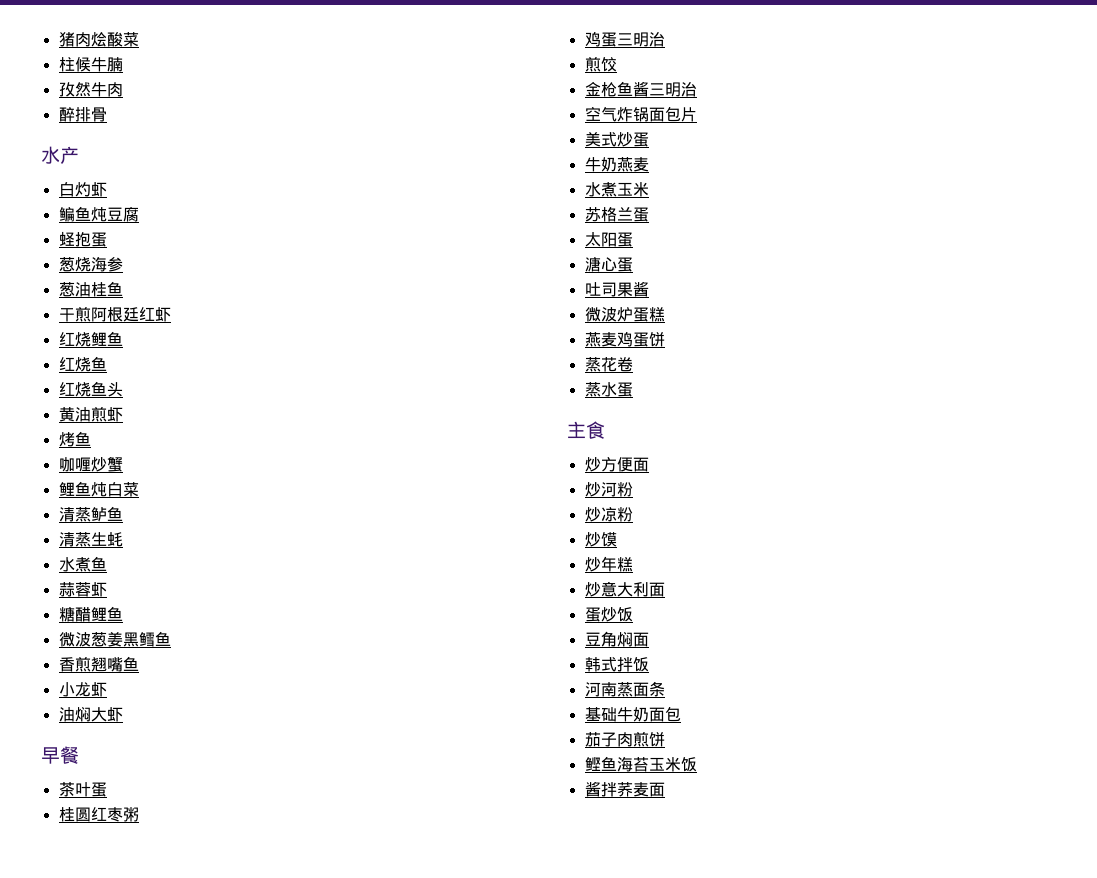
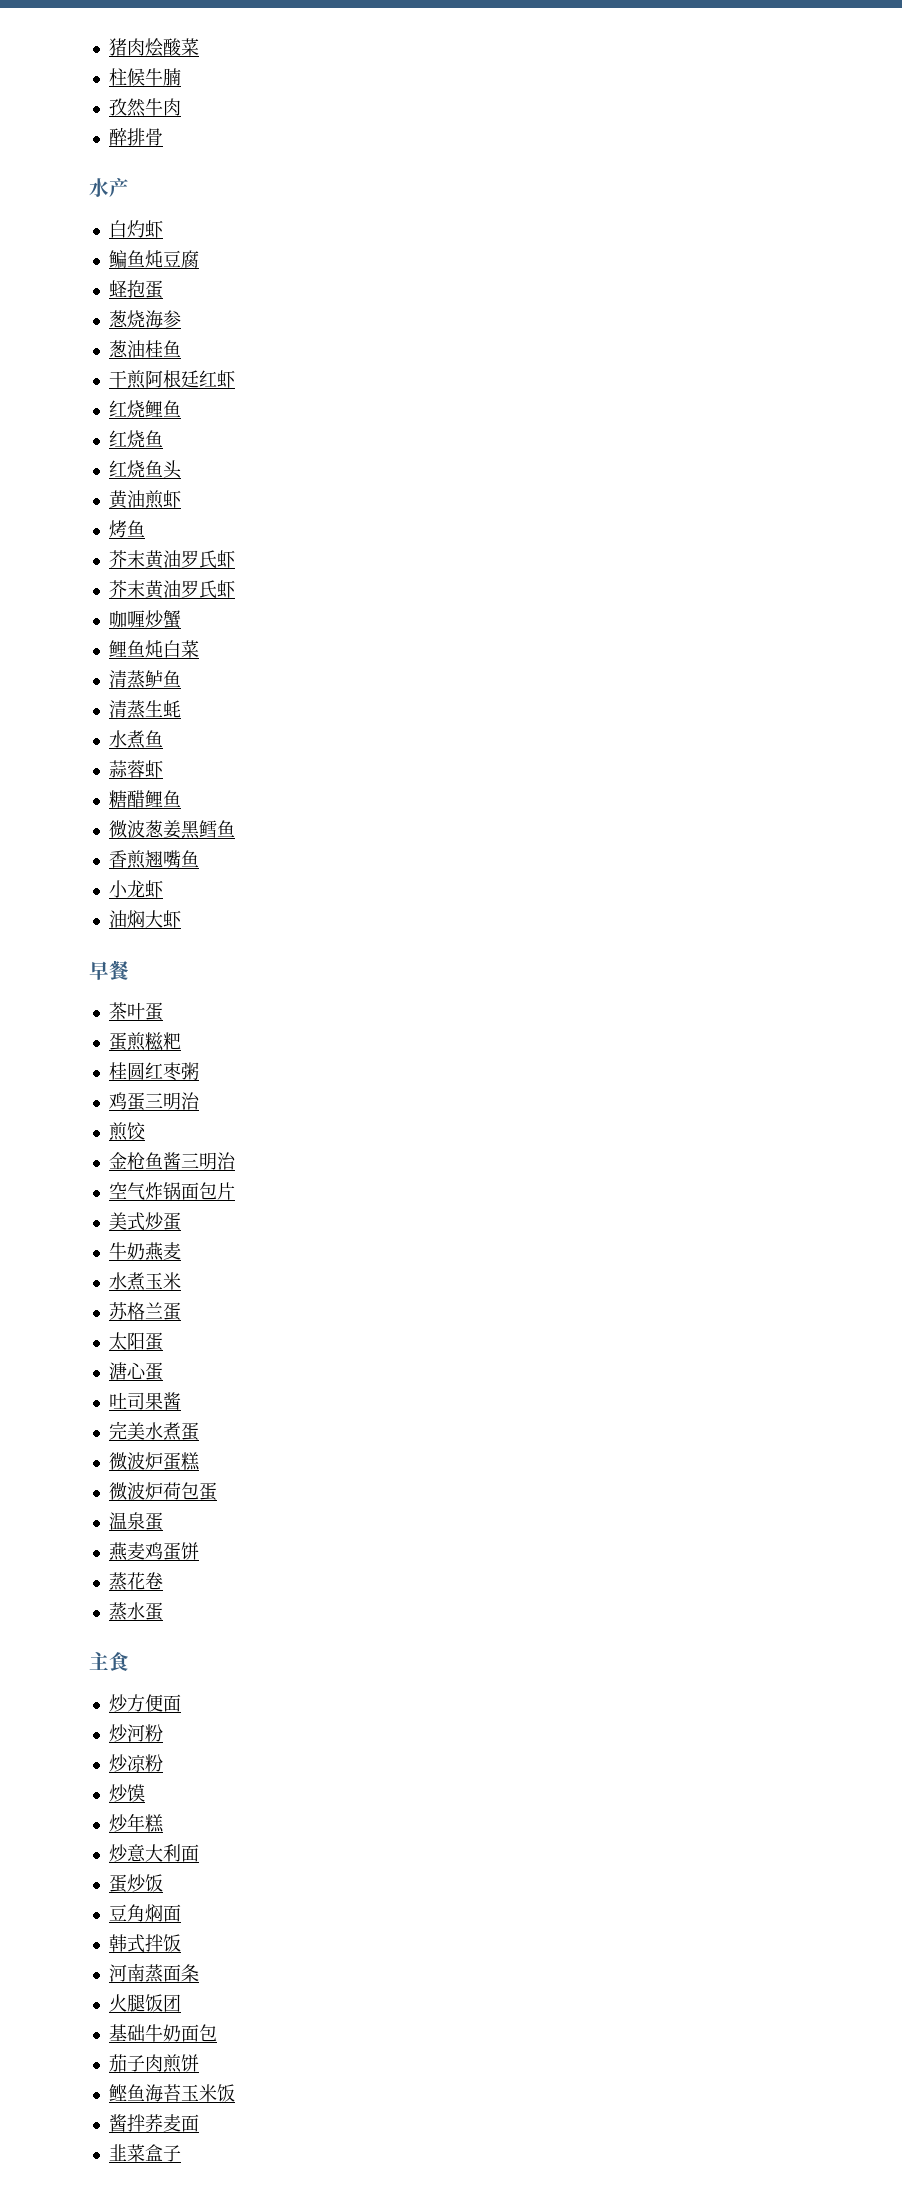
  烤鱼
+ 芥末黄油罗氏虾
+ 芥末黄油罗氏虾
+ 蛋煎糍粑
+ 完美水煮蛋
+ 微波炉荷包蛋
+ 温泉蛋
+ 火腿饭团
+ 韭菜盒子

